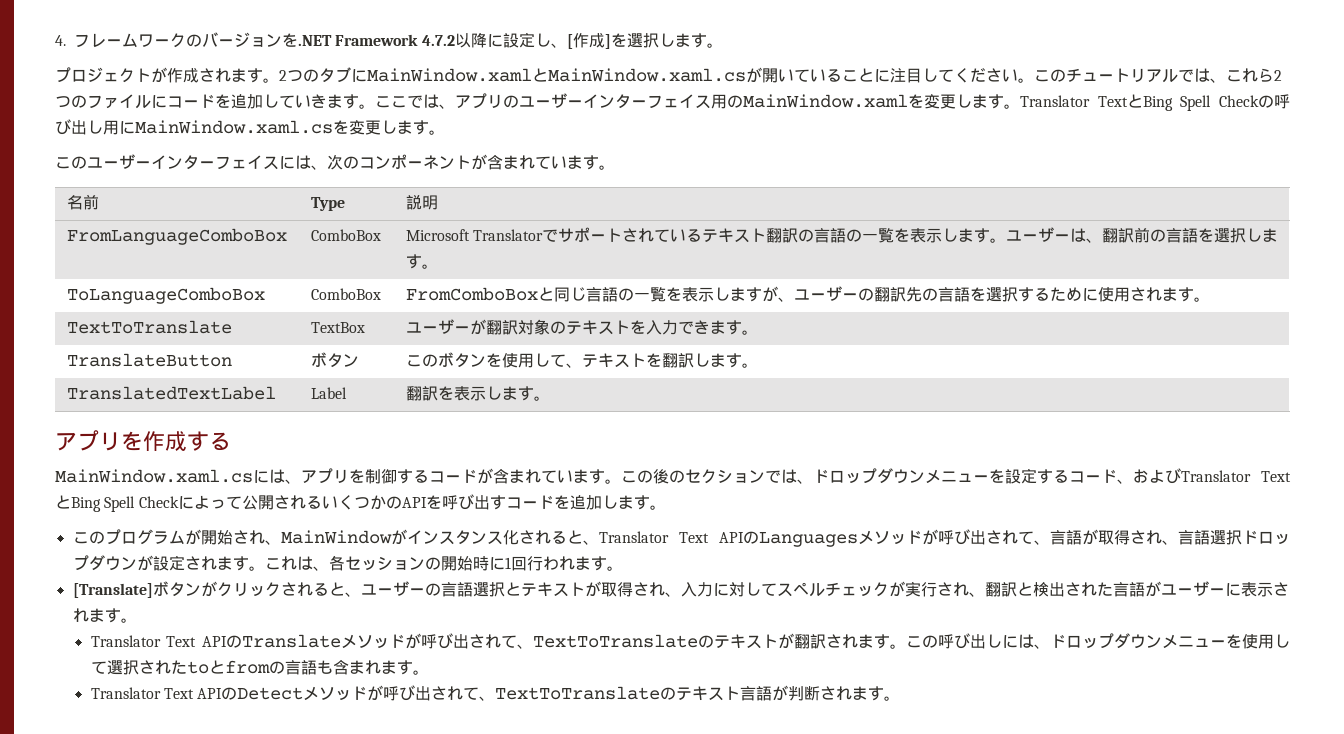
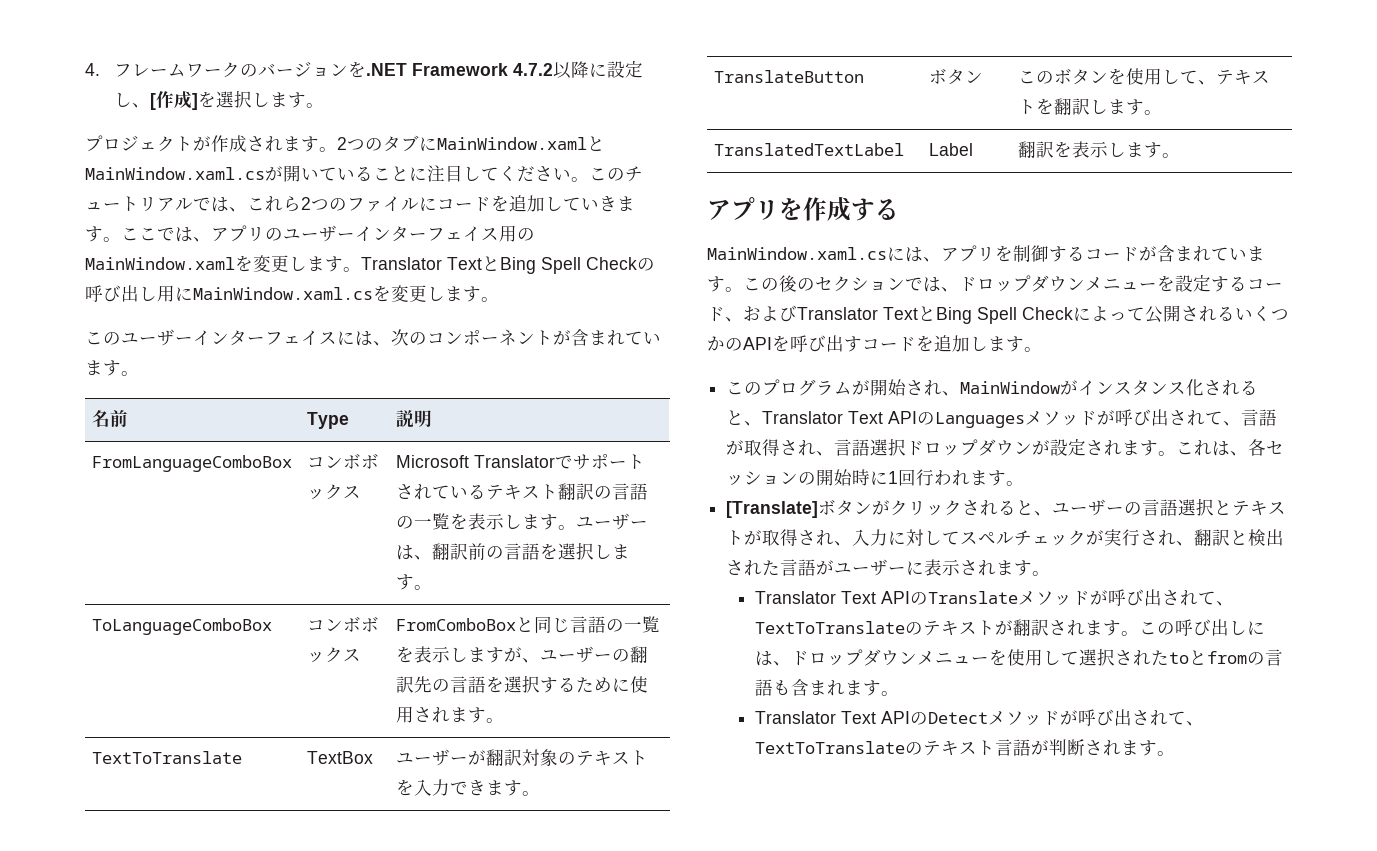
- FromLanguageComboBox | ComboBox | Microsoft Translatorでサポートされているテキスト翻訳の言語の一覧を表示します。ユーザーは、翻訳前の言語を選択します。
+ FromLanguageComboBox | コンボボックス | Microsoft Translatorでサポートされているテキスト翻訳の言語の一覧を表示します。ユーザーは、翻訳前の言語を選択します。
- ToLanguageComboBox | ComboBox | FromComboBoxと同じ言語の一覧を表示しますが、ユーザーの翻訳先の言語を選択するために使用されます。
+ ToLanguageComboBox | コンボボックス | FromComboBoxと同じ言語の一覧を表示しますが、ユーザーの翻訳先の言語を選択するために使用されます。

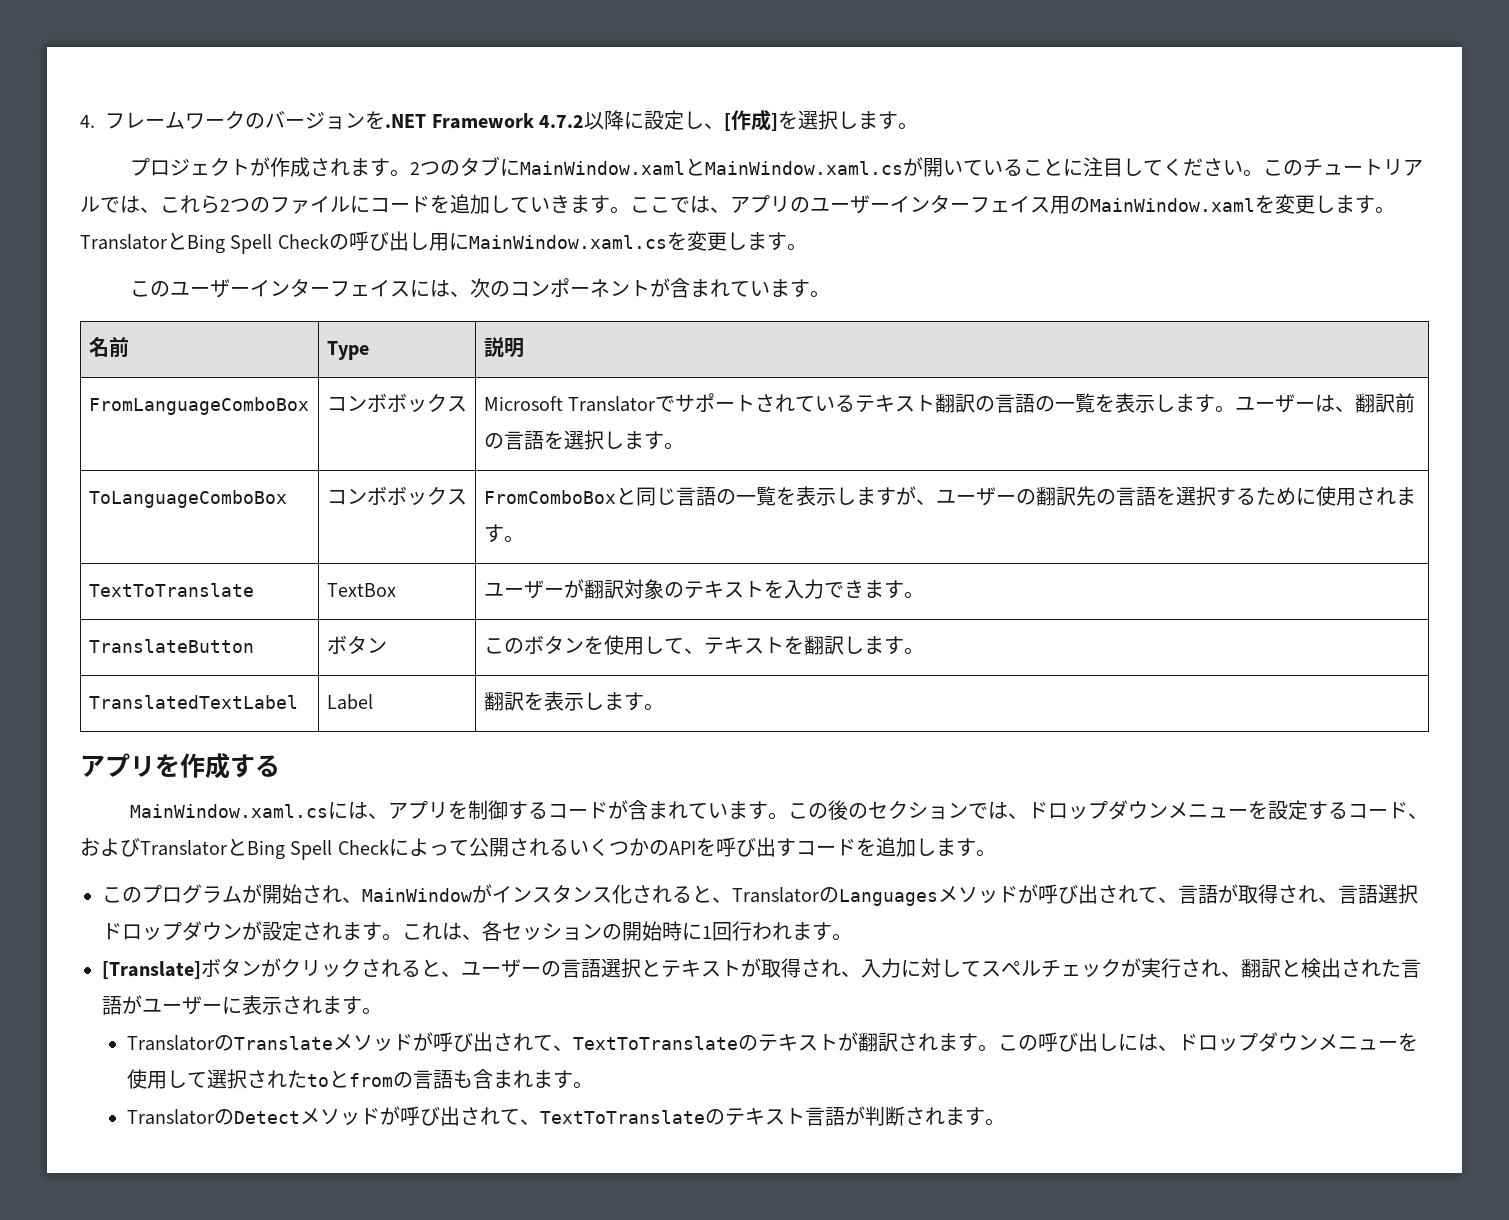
- Translator TextとBing Spell Checkの呼び出し用にMainWindow.xaml.csを変更します。
+ TranslatorとBing Spell Checkの呼び出し用にMainWindow.xaml.csを変更します。
- この後のセクションでは、ドロップダウンメニューを設定するコード、およびTranslator TextとBing Spell Checkによって公開されるいくつかのAPIを呼び出すコードを追加します。
+ この後のセクションでは、ドロップダウンメニューを設定するコード、およびTranslatorとBing Spell Checkによって公開されるいくつかのAPIを呼び出すコードを追加します。
- このプログラムが開始され、MainWindowがインスタンス化されると、Translator Text APIのLanguagesメソッドが呼び出されて、言語が取得され、言語選択ドロップダウンが設定されます。
+ このプログラムが開始され、MainWindowがインスタンス化されると、TranslatorのLanguagesメソッドが呼び出されて、言語が取得され、言語選択ドロップダウンが設定されます。
- Translator Text APIのTranslateメソッドが呼び出されて、TextToTranslateのテキストが翻訳されます。
+ TranslatorのTranslateメソッドが呼び出されて、TextToTranslateのテキストが翻訳されます。
- Translator Text APIのDetectメソッドが呼び出されて、TextToTranslateのテキスト言語が判断されます。
+ TranslatorのDetectメソッドが呼び出されて、TextToTranslateのテキスト言語が判断されます。

